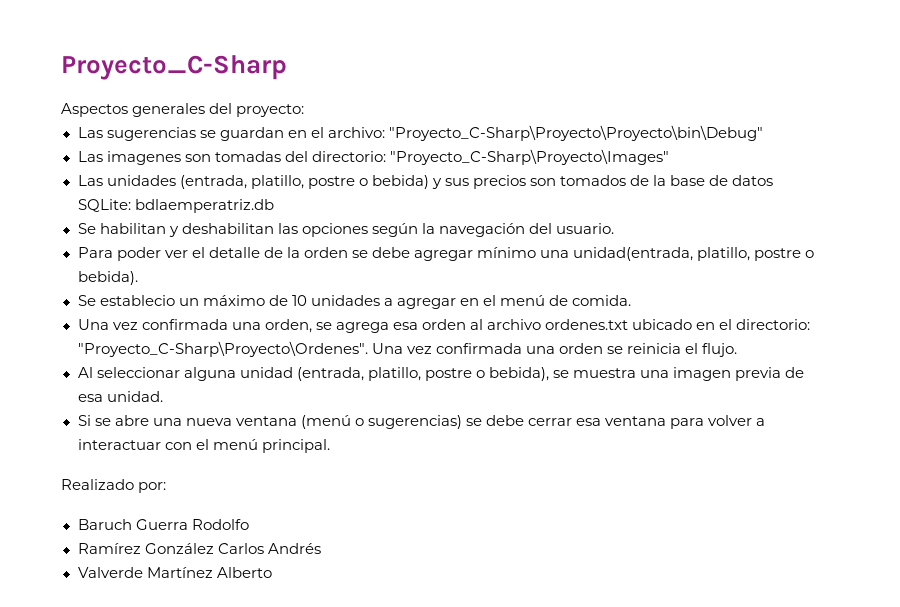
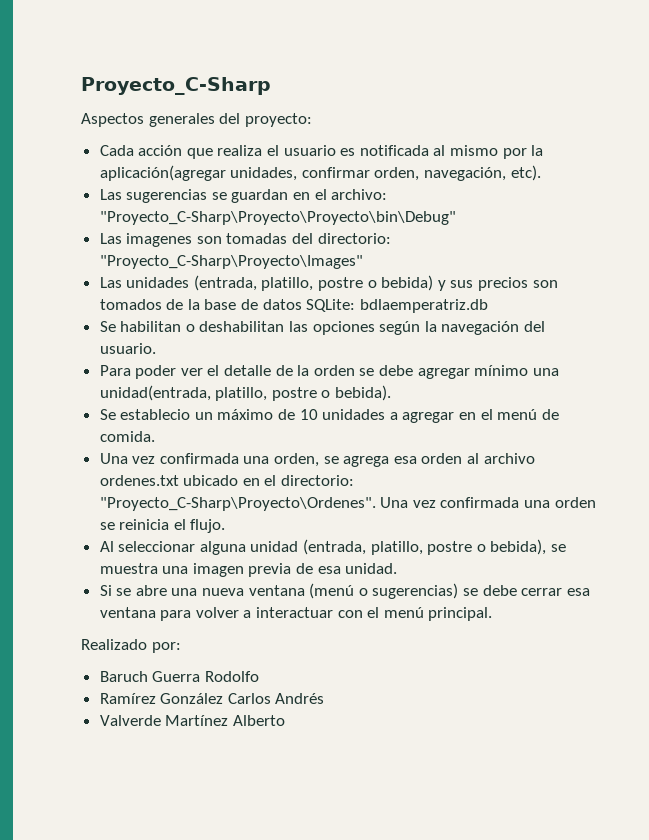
+ Cada acción que realiza el usuario es notificada al mismo por la aplicación(agregar unidades, confirmar orden, navegación, etc).
- Se habilitan y deshabilitan las opciones según la navegación del usuario.
+ Se habilitan o deshabilitan las opciones según la navegación del usuario.

